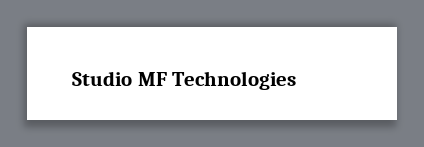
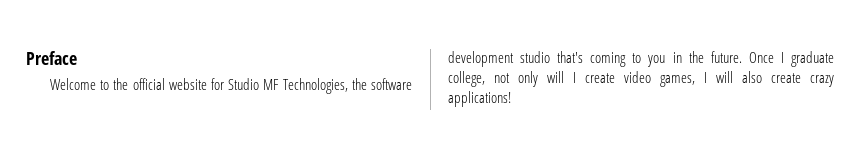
- Studio MF Technologies
+ Preface
+ Welcome to the official website for Studio MF Technologies, the software development studio that's coming to you in the future. Once I graduate college, not only will I create video games, I will also create crazy applications!

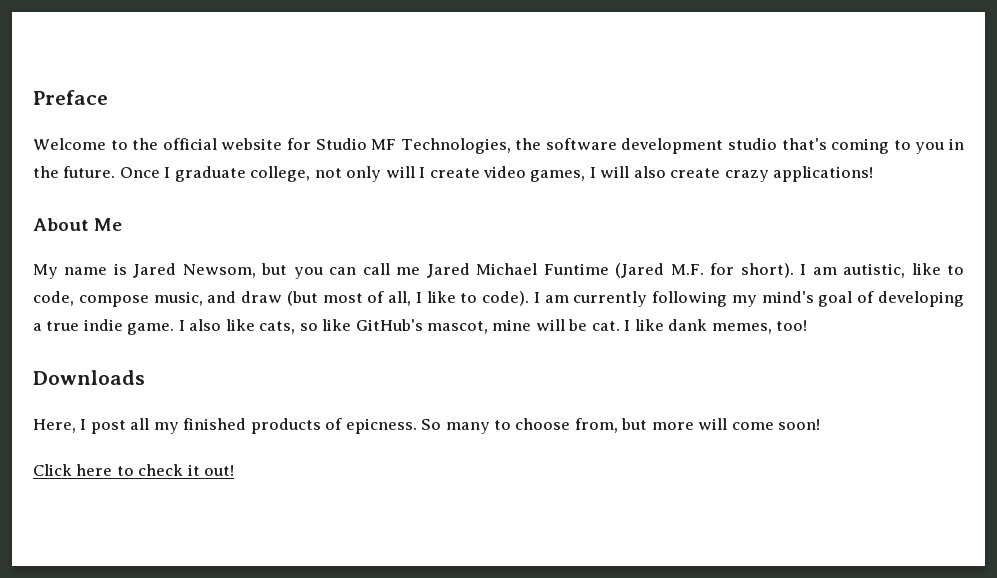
+ About Me
+ My name is Jared Newsom, but you can call me Jared Michael Funtime (Jared M.F. for short). I am autistic, like to code, compose music, and draw (but most of all, I like to code). I am currently following my mind's goal of developing a true indie game. I also like cats, so like GitHub's mascot, mine will be cat. I like dank memes, too!
+ Downloads
+ Here, I post all my finished products of epicness. So many to choose from, but more will come soon!
+ Click here to check it out!

